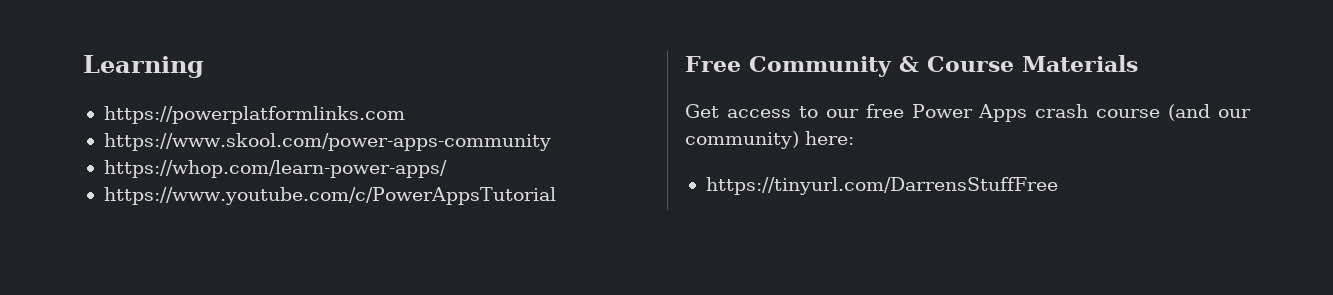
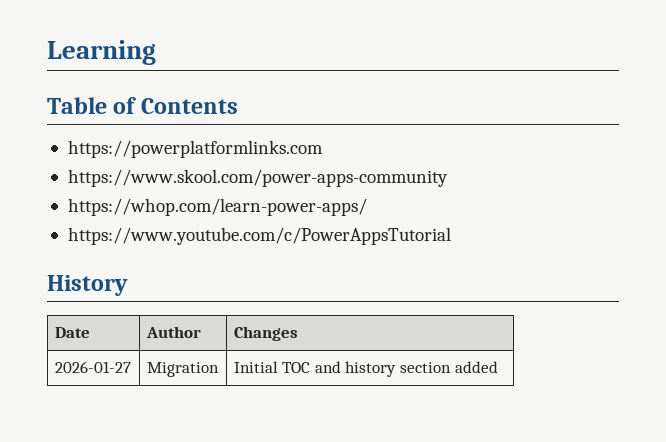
+ Table of Contents
- Free Community & Course Materials
- Get access to our free Power Apps crash course (and our community) here:
- https://tinyurl.com/DarrensStuffFree
+ History
+ Date | Author | Changes
+ 2026-01-27 | Migration | Initial TOC and history section added

